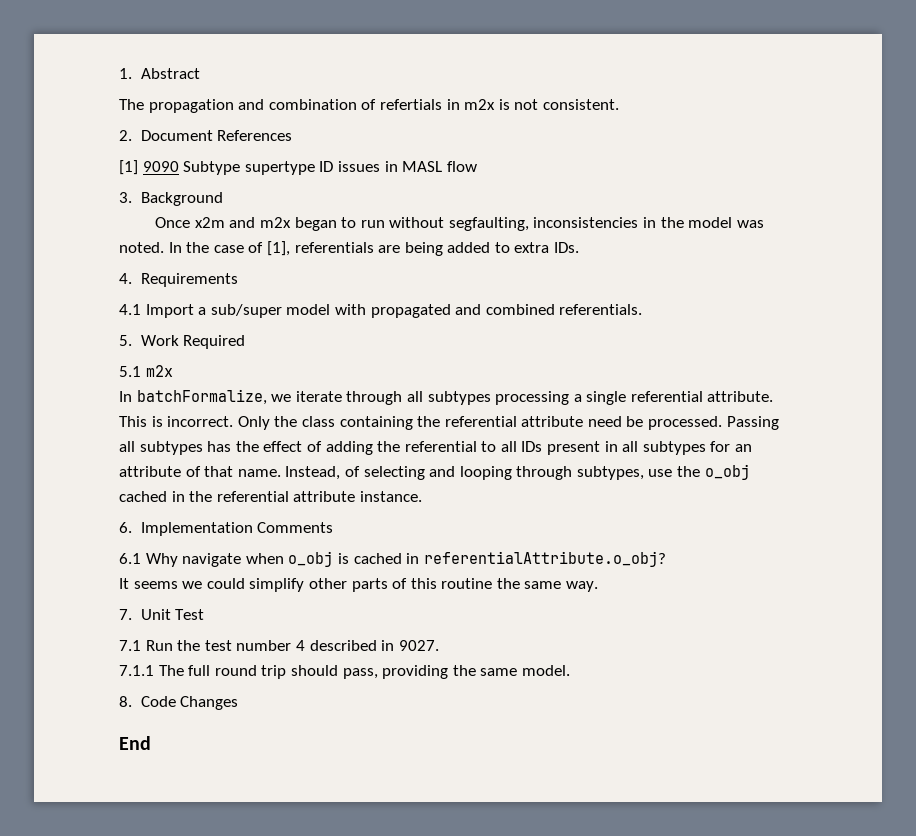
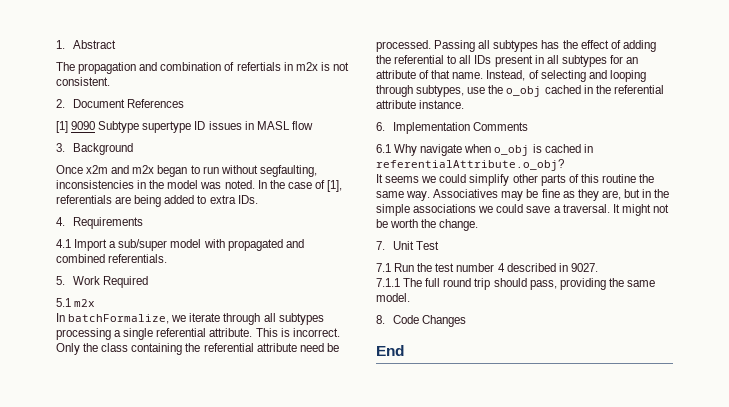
+ Associatives may be fine as they are, but in the simple associations we could save a traversal. It might not be worth the change.

